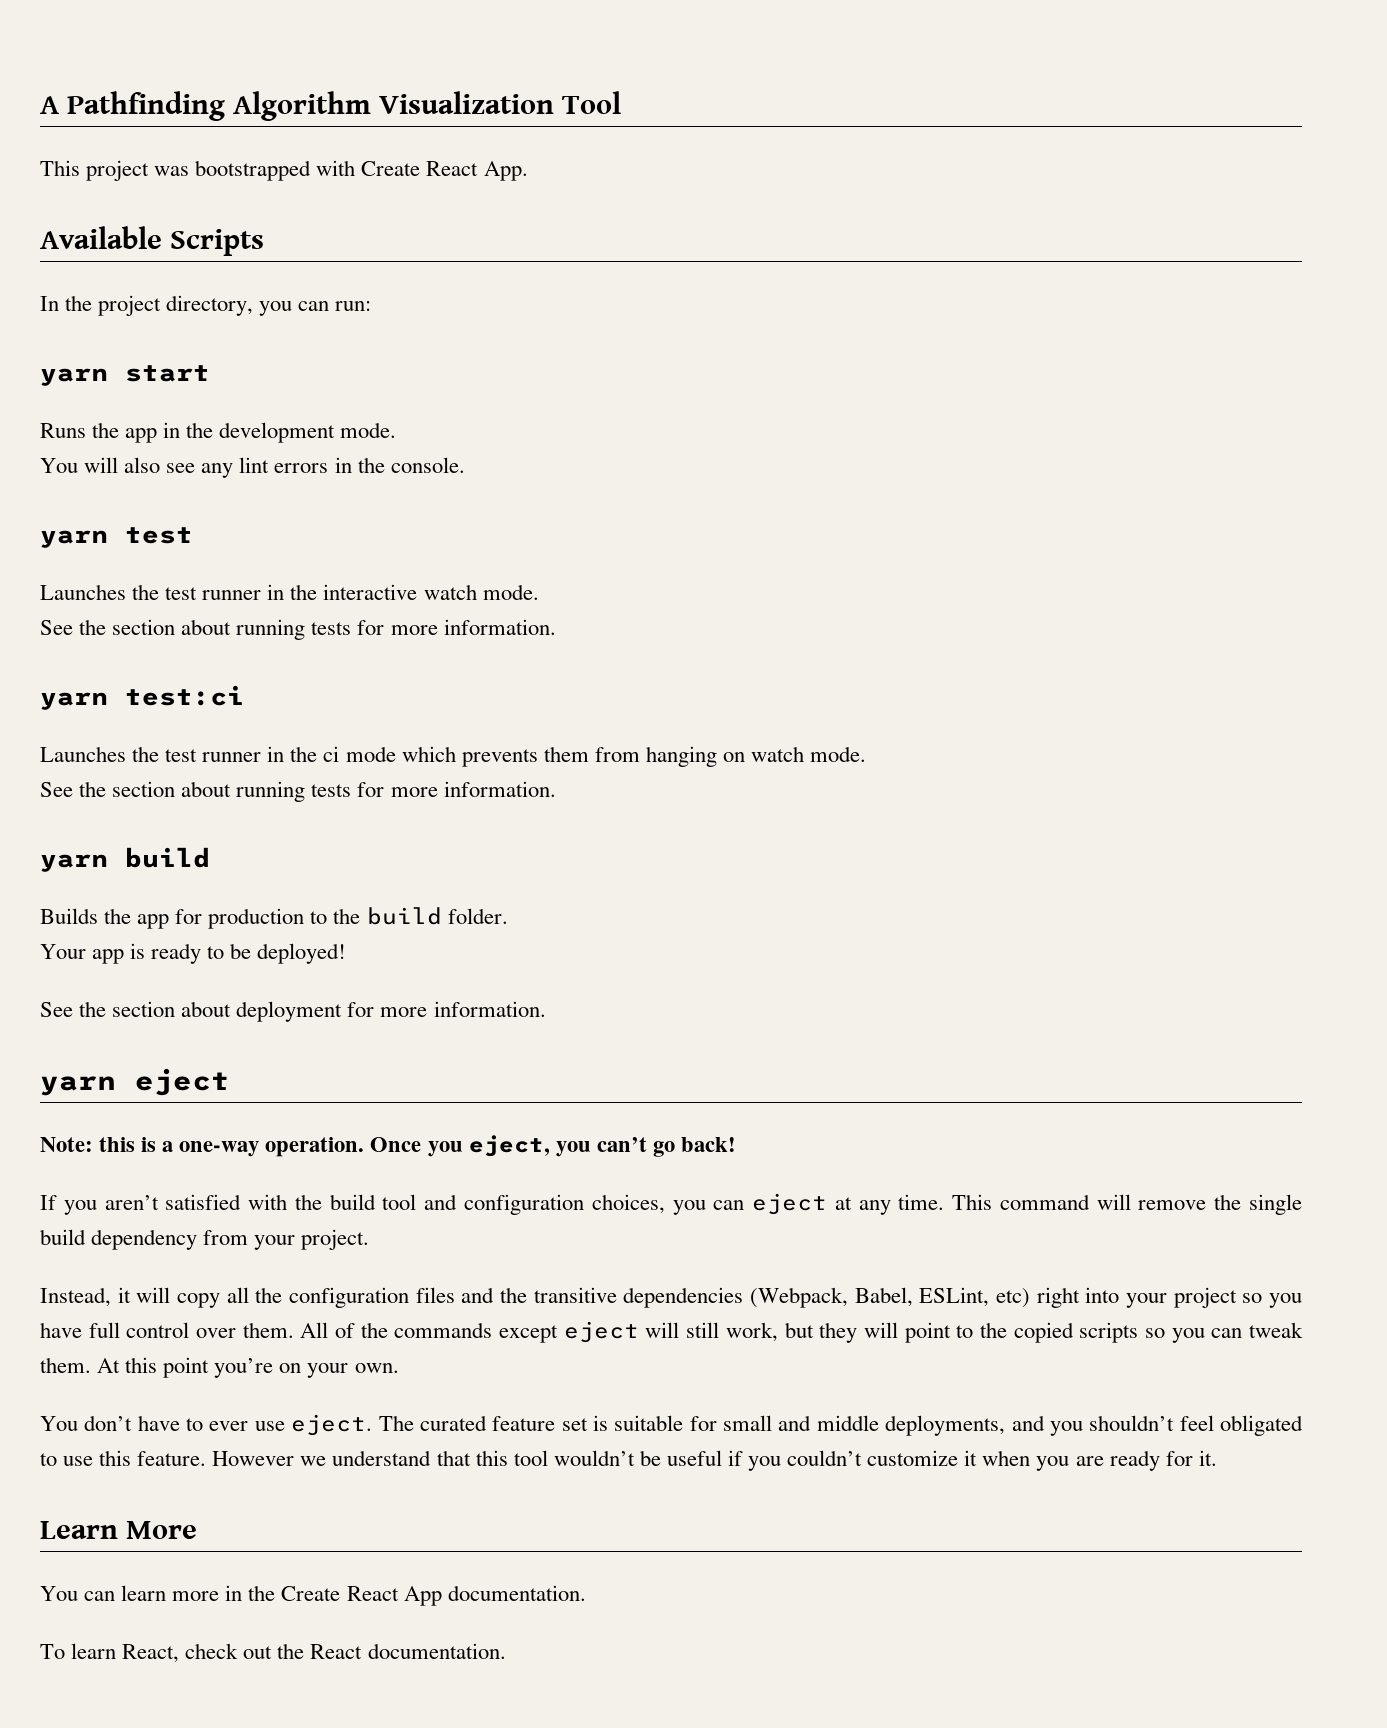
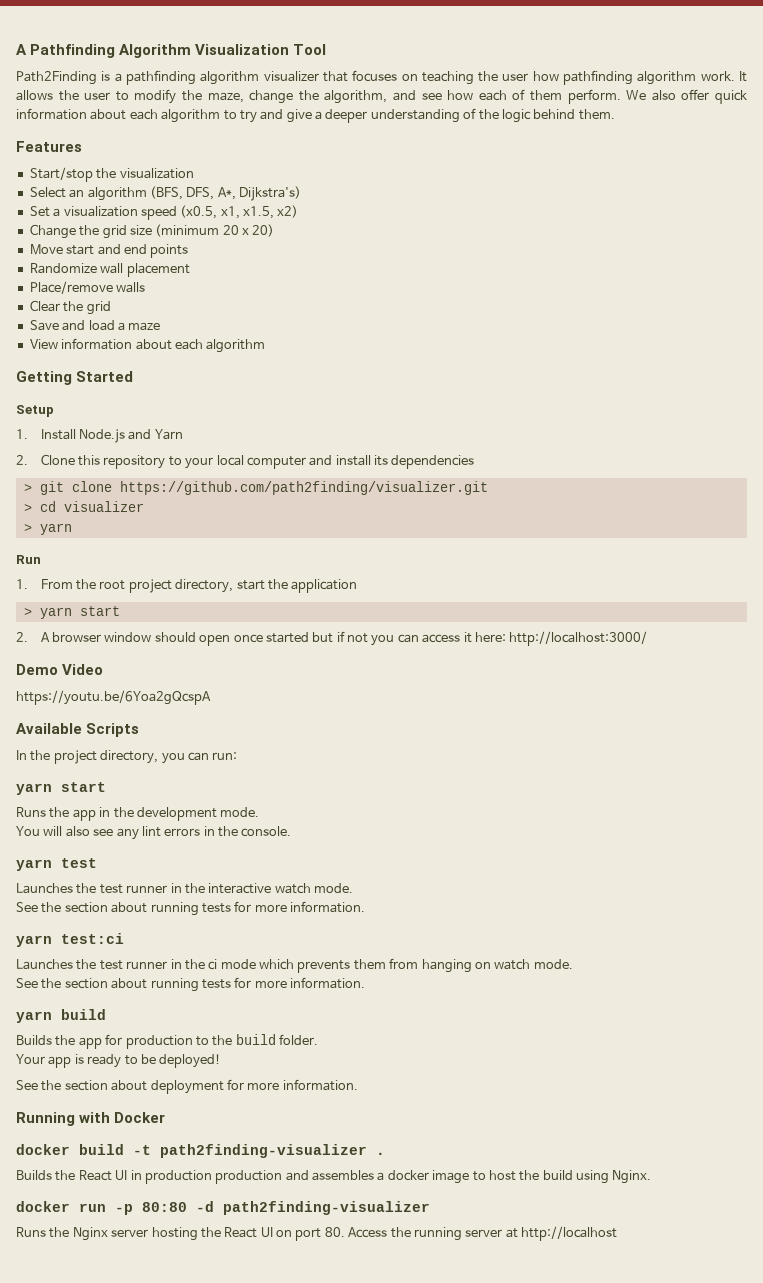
- This project was bootstrapped with Create React App.
+ Path2Finding is a pathfinding algorithm visualizer that focuses on teaching the user how pathfinding algorithm work. It allows the user to modify the maze, change the algorithm, and see how each of them perform. We also offer quick information about each algorithm to try and give a deeper understanding of the logic behind them.
+ Features
+ Start/stop the visualization
+ Select an algorithm (BFS, DFS, A*, Dijkstra's)
+ Set a visualization speed (x0.5, x1, x1.5, x2)
+ Change the grid size (minimum 20 x 20)
+ Move start and end points
+ Randomize wall placement
+ Place/remove walls
+ Clear the grid
+ Save and load a maze
+ View information about each algorithm
+ Getting Started
+ Setup
+ 1. Install Node.js and Yarn
+ 2. Clone this repository to your local computer and install its dependencies
+ > git clone https://github.com/path2finding/visualizer.git
+ > cd visualizer
+ > yarn
+ Run
+ 1. From the root project directory, start the application
+ > yarn start
+ 2. A browser window should open once started but if not you can access it here: http://localhost:3000/
+ Demo Video
+ https://youtu.be/6Yoa2gQcspA
- yarn eject
- Note: this is a one-way operation. Once you eject, you can’t go back!
- If you aren’t satisfied with the build tool and configuration choices, you can eject at any time. This command will remove the single build dependency from your project.
- Instead, it will copy all the configuration files and the transitive dependencies (Webpack, Babel, ESLint, etc) right into your project so you have full control over them. All of the commands except eject will still work, but they will point to the copied scripts so you can tweak them. At this point you’re on your own.
- You don’t have to ever use eject. The curated feature set is suitable for small and middle deployments, and you shouldn’t feel obligated to use this feature. However we understand that this tool wouldn’t be useful if you couldn’t customize it when you are ready for it.
- Learn More
- You can learn more in the Create React App documentation.
- To learn React, check out the React documentation.
+ Running with Docker
+ docker build -t path2finding-visualizer .
+ Builds the React UI in production production and assembles a docker image to host the build using Nginx.
+ docker run -p 80:80 -d path2finding-visualizer
+ Runs the Nginx server hosting the React UI on port 80. Access the running server at http://localhost

